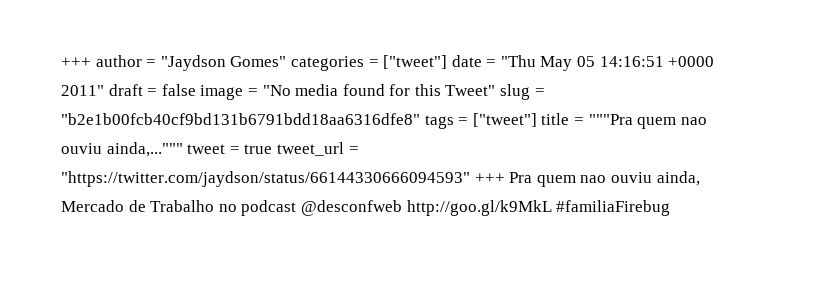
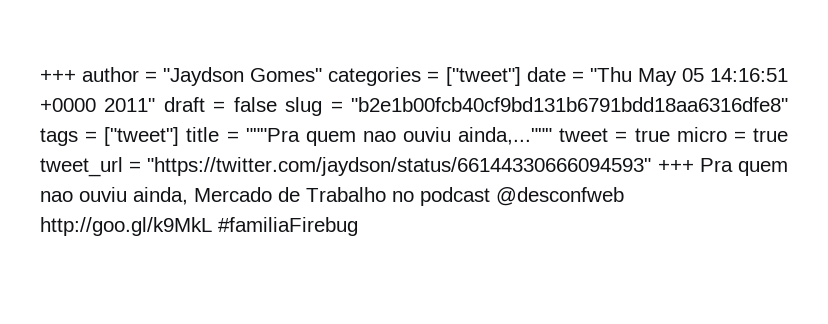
- +++ author = "Jaydson Gomes" categories = ["tweet"] date = "Thu May 05 14:16:51 +0000 2011" draft = false image = "No media found for this Tweet" slug = "b2e1b00fcb40cf9bd131b6791bdd18aa6316dfe8" tags = ["tweet"] title = """Pra quem nao ouviu ainda,...""" tweet = true tweet_url = "https://twitter.com/jaydson/status/66144330666094593" +++ Pra quem nao ouviu ainda, Mercado de Trabalho no podcast @desconfweb http://goo.gl/k9MkL #familiaFirebug
+ +++ author = "Jaydson Gomes" categories = ["tweet"] date = "Thu May 05 14:16:51 +0000 2011" draft = false slug = "b2e1b00fcb40cf9bd131b6791bdd18aa6316dfe8" tags = ["tweet"] title = """Pra quem nao ouviu ainda,...""" tweet = true micro = true tweet_url = "https://twitter.com/jaydson/status/66144330666094593" +++ Pra quem nao ouviu ainda, Mercado de Trabalho no podcast @desconfweb http://goo.gl/k9MkL #familiaFirebug

